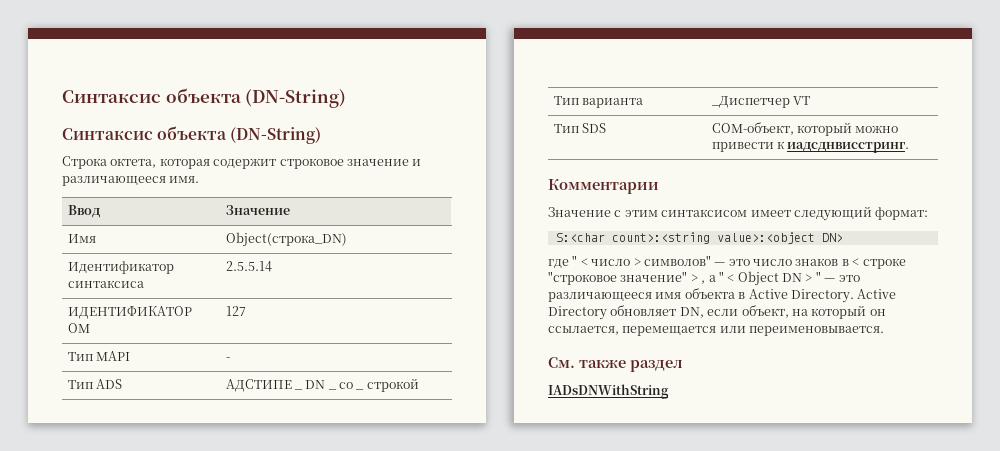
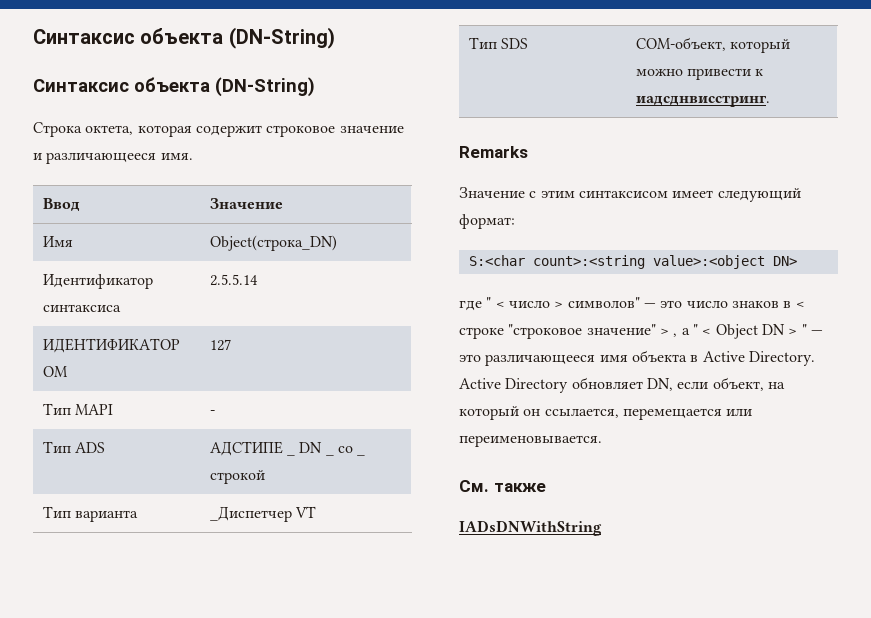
- Комментарии
+ Remarks
- См. также раздел
+ См. также

